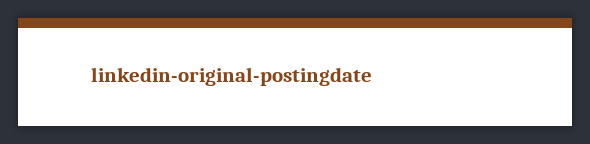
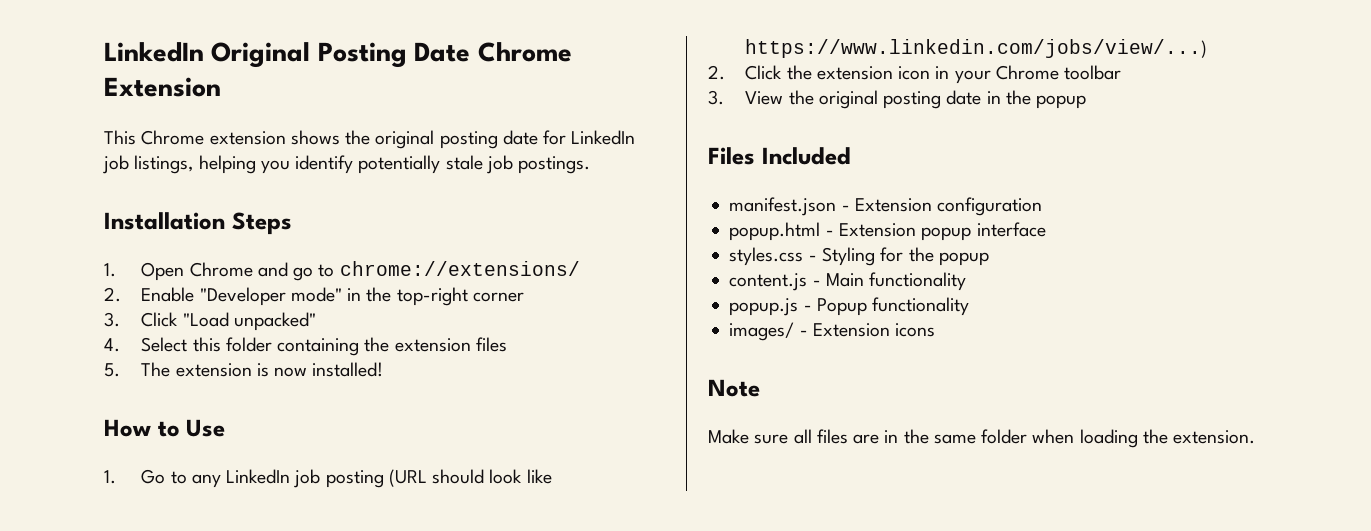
- linkedin-original-postingdate
+ LinkedIn Original Posting Date Chrome Extension
+ This Chrome extension shows the original posting date for LinkedIn job listings, helping you identify potentially stale job postings.
+ Installation Steps
+ 1. Open Chrome and go to chrome://extensions/
+ 2. Enable "Developer mode" in the top-right corner
+ 3. Click "Load unpacked"
+ 4. Select this folder containing the extension files
+ 5. The extension is now installed!
+ How to Use
+ 1. Go to any LinkedIn job posting (URL should look like https://www.linkedin.com/jobs/view/...)
+ 2. Click the extension icon in your Chrome toolbar
+ 3. View the original posting date in the popup
+ Files Included
+ manifest.json - Extension configuration
+ popup.html - Extension popup interface
+ styles.css - Styling for the popup
+ content.js - Main functionality
+ popup.js - Popup functionality
+ images/ - Extension icons
+ Note
+ Make sure all files are in the same folder when loading the extension.

